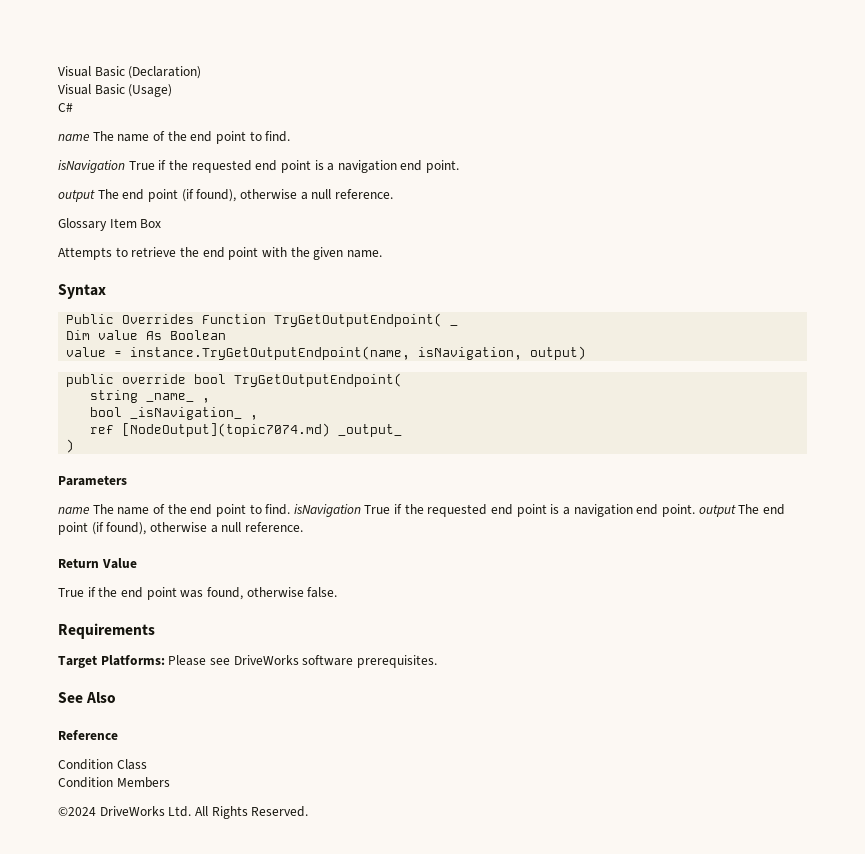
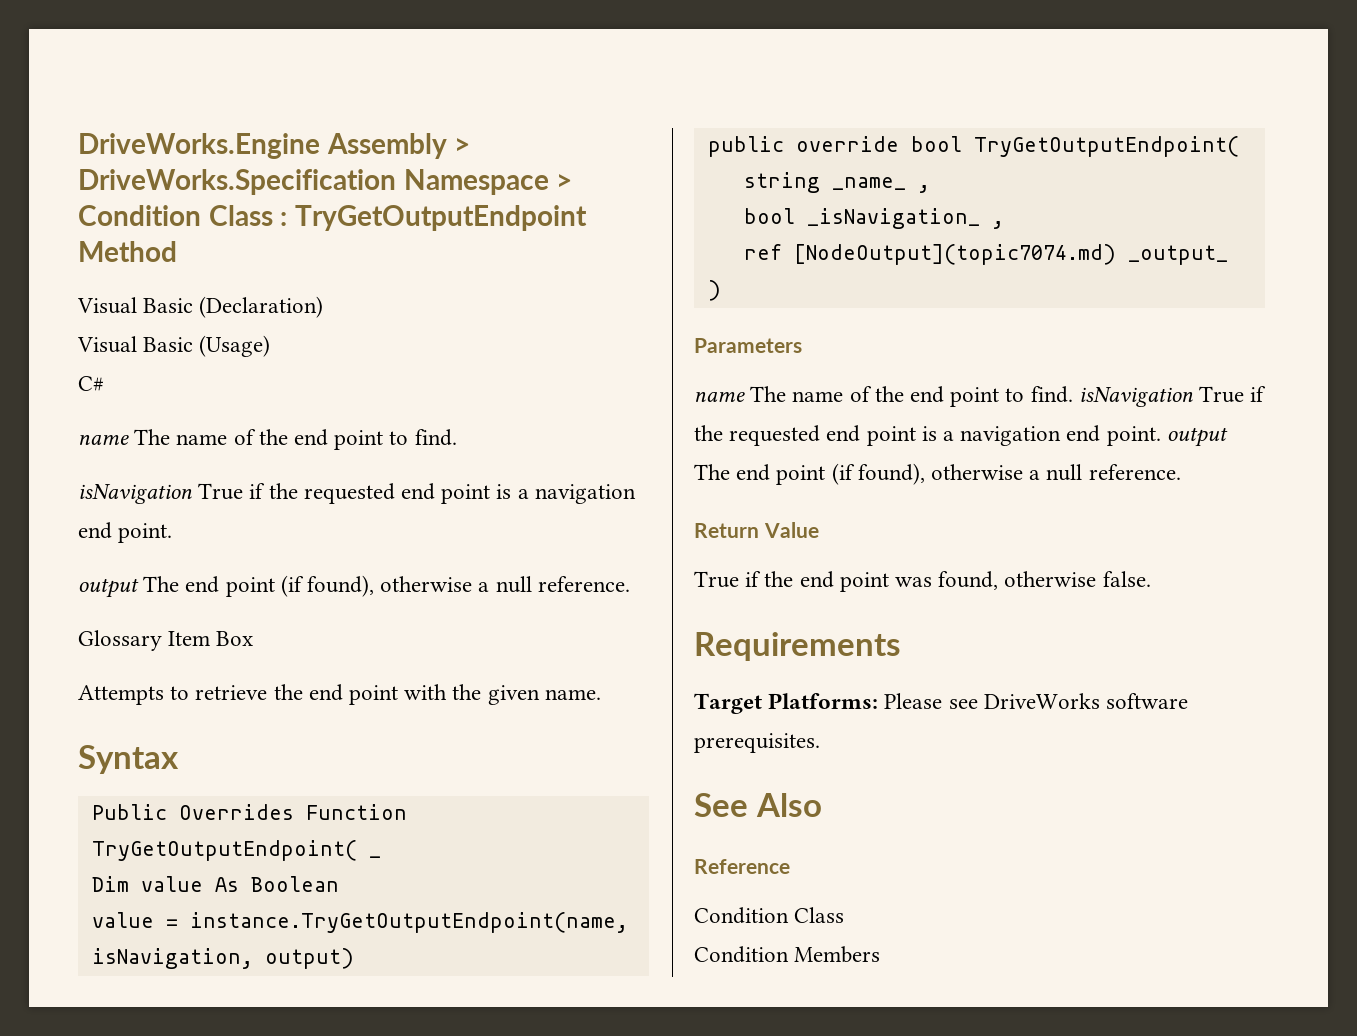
+ DriveWorks.Engine Assembly > DriveWorks.Specification Namespace > Condition Class : TryGetOutputEndpoint Method
- ©2024 DriveWorks Ltd. All Rights Reserved.

